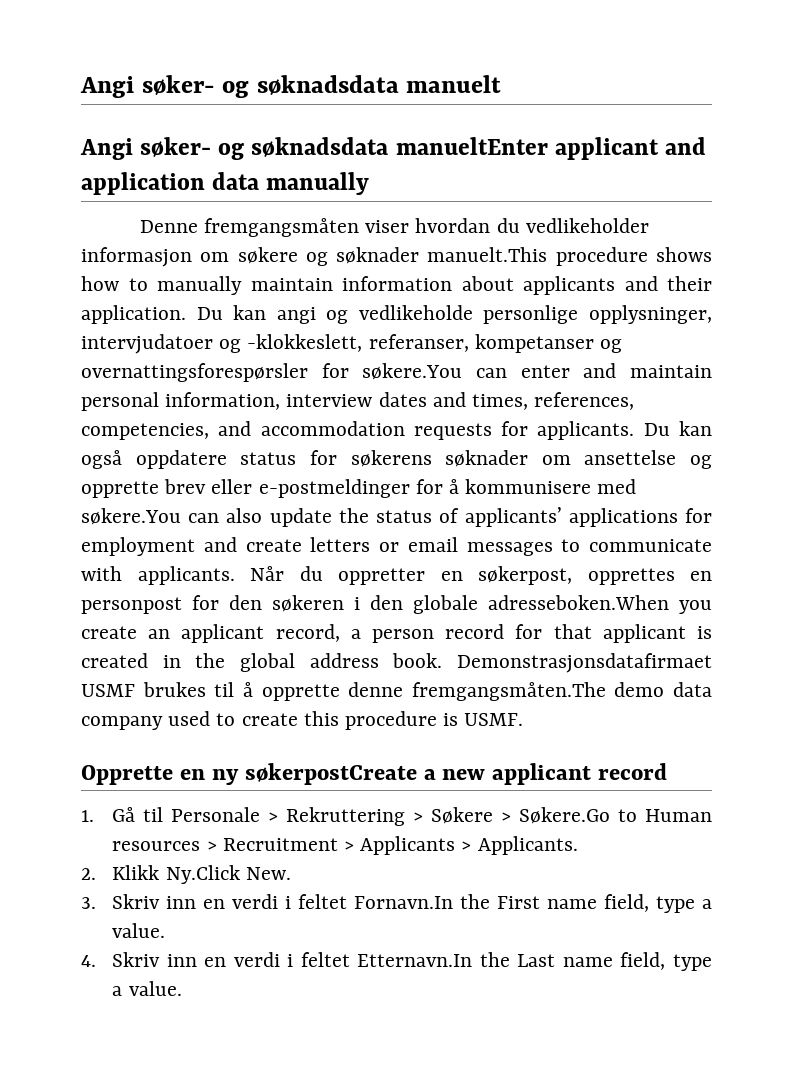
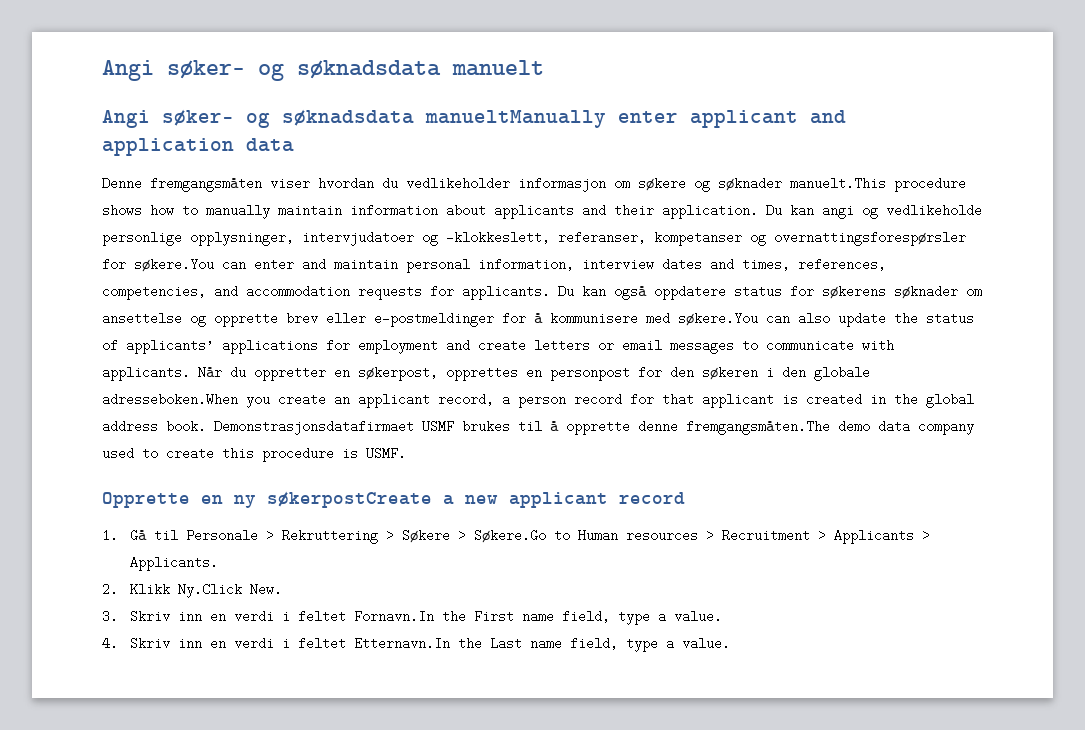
- Angi søker- og søknadsdata manueltEnter applicant and application data manually
+ Angi søker- og søknadsdata manueltManually enter applicant and application data

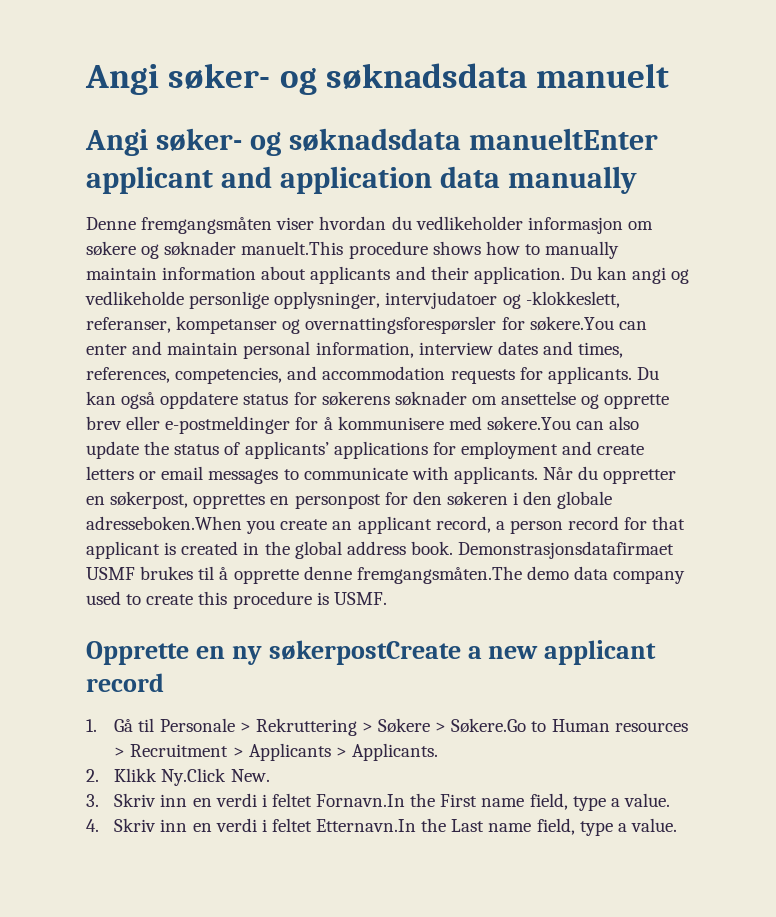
- Angi søker- og søknadsdata manueltManually enter applicant and application data
+ Angi søker- og søknadsdata manueltEnter applicant and application data manually

